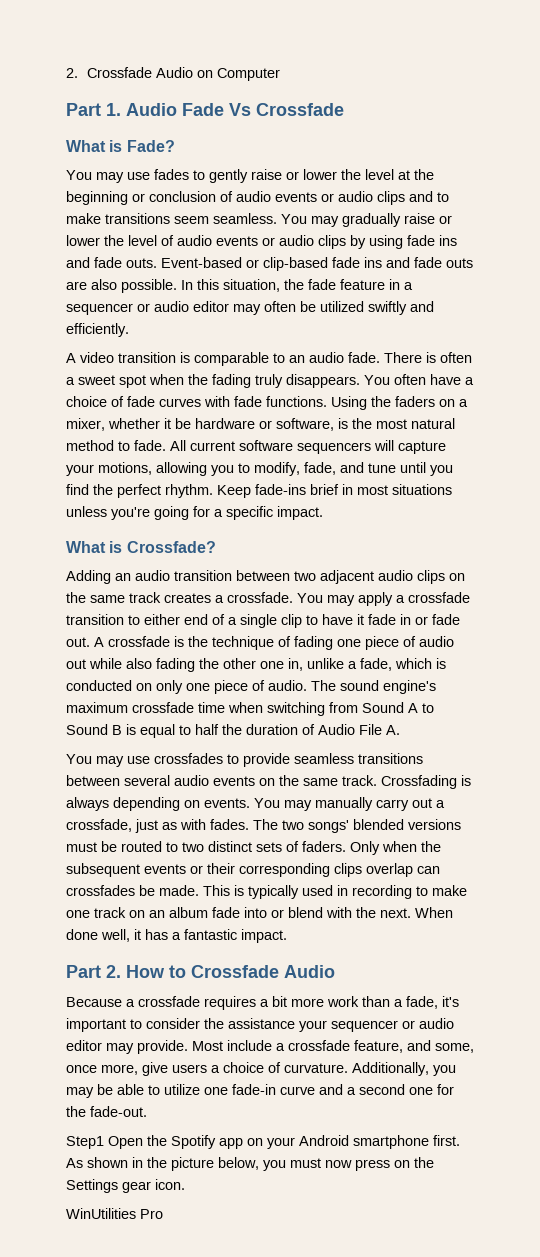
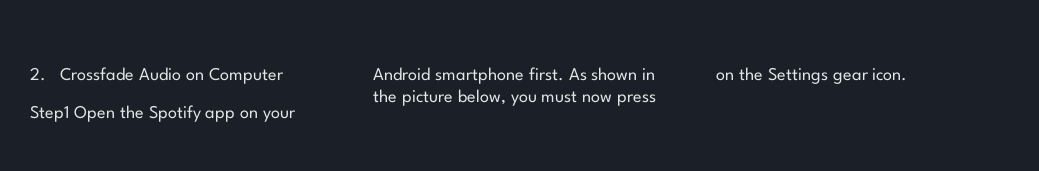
- Part 1. Audio Fade Vs Crossfade
- What is Fade?
- You may use fades to gently raise or lower the level at the beginning or conclusion of audio events or audio clips and to make transitions seem seamless. You may gradually raise or lower the level of audio events or audio clips by using fade ins and fade outs. Event-based or clip-based fade ins and fade outs are also possible. In this situation, the fade feature in a sequencer or audio editor may often be utilized swiftly and efficiently.
- A video transition is comparable to an audio fade. There is often a sweet spot when the fading truly disappears. You often have a choice of fade curves with fade functions. Using the faders on a mixer, whether it be hardware or software, is the most natural method to fade. All current software sequencers will capture your motions, allowing you to modify, fade, and tune until you find the perfect rhythm. Keep fade-ins brief in most situations unless you're going for a specific impact.
- What is Crossfade?
- Adding an audio transition between two adjacent audio clips on the same track creates a crossfade. You may apply a crossfade transition to either end of a single clip to have it fade in or fade out. A crossfade is the technique of fading one piece of audio out while also fading the other one in, unlike a fade, which is conducted on only one piece of audio. The sound engine's maximum crossfade time when switching from Sound A to Sound B is equal to half the duration of Audio File A.
- You may use crossfades to provide seamless transitions between several audio events on the same track. Crossfading is always depending on events. You may manually carry out a crossfade, just as with fades. The two songs' blended versions must be routed to two distinct sets of faders. Only when the subsequent events or their corresponding clips overlap can crossfades be made. This is typically used in recording to make one track on an album fade into or blend with the next. When done well, it has a fantastic impact.
- Part 2. How to Crossfade Audio
- Because a crossfade requires a bit more work than a fade, it's important to consider the assistance your sequencer or audio editor may provide. Most include a crossfade feature, and some, once more, give users a choice of curvature. Additionally, you may be able to utilize one fade-in curve and a second one for the fade-out.
- WinUtilities Pro

